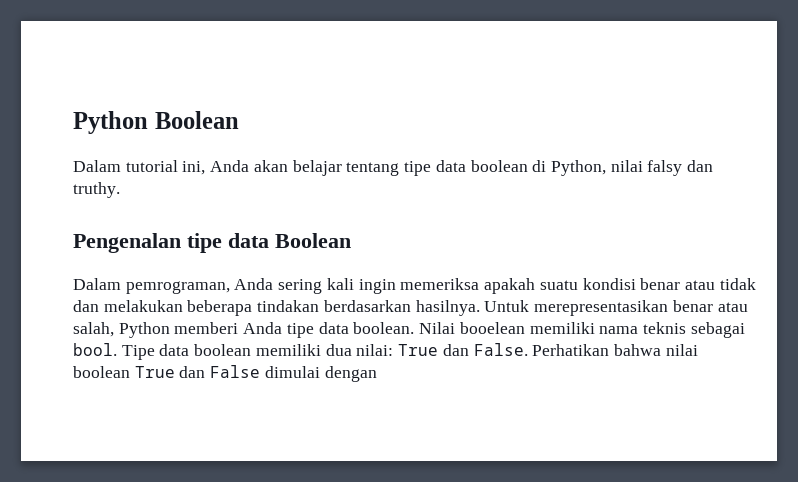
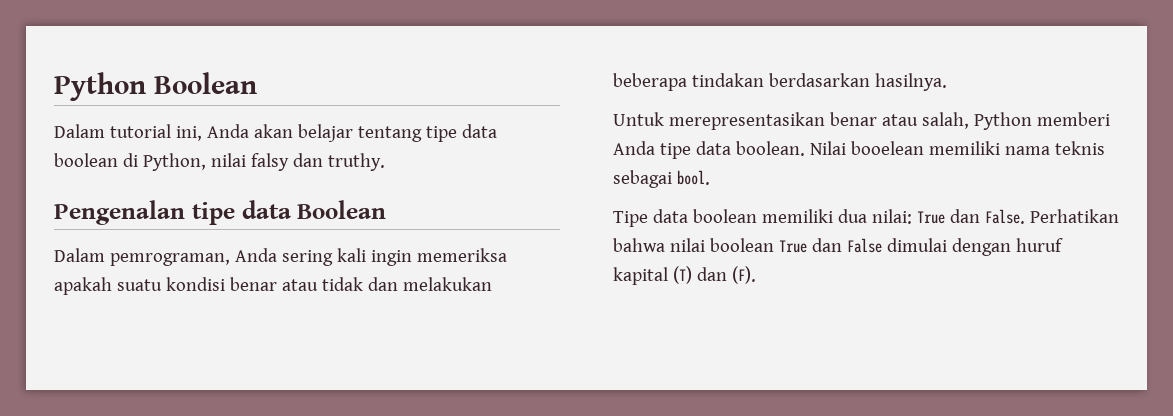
- Dalam pemrograman, Anda sering kali ingin memeriksa apakah suatu kondisi benar atau tidak dan melakukan beberapa tindakan berdasarkan hasilnya. Untuk merepresentasikan benar atau salah, Python memberi Anda tipe data boolean.
+ Dalam pemrograman, Anda sering kali ingin memeriksa apakah suatu kondisi benar atau tidak dan melakukan beberapa tindakan berdasarkan hasilnya.
+ Untuk merepresentasikan benar atau salah, Python memberi Anda tipe data boolean.
- Nilai booelean memiliki nama teknis sebagai bool. Tipe data boolean memiliki dua nilai: True dan False.
+ Nilai booelean memiliki nama teknis sebagai bool.
+ Tipe data boolean memiliki dua nilai: True dan False.
- Perhatikan bahwa nilai boolean True dan False dimulai dengan
+ Perhatikan bahwa nilai boolean True dan False dimulai dengan huruf kapital (T) dan (F).

